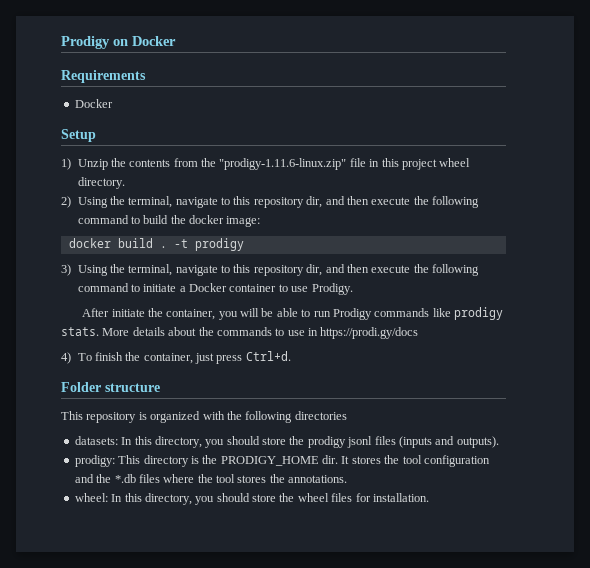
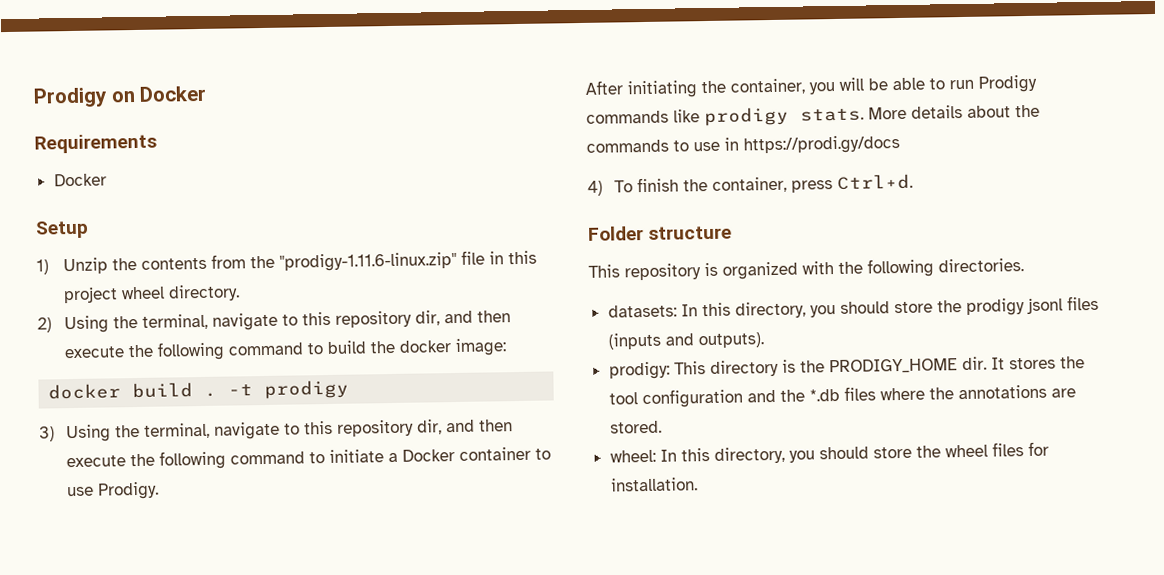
- After initiate the container, you will be able to run Prodigy commands like prodigy stats.
+ After initiating the container, you will be able to run Prodigy commands like prodigy stats.
- 4) To finish the container, just press Ctrl+d.
+ 4) To finish the container, press Ctrl+d.
- This repository is organized with the following directories
+ This repository is organized with the following directories.
- It stores the tool configuration and the *.db files where the tool stores the annotations.
+ It stores the tool configuration and the *.db files where the annotations are stored.

